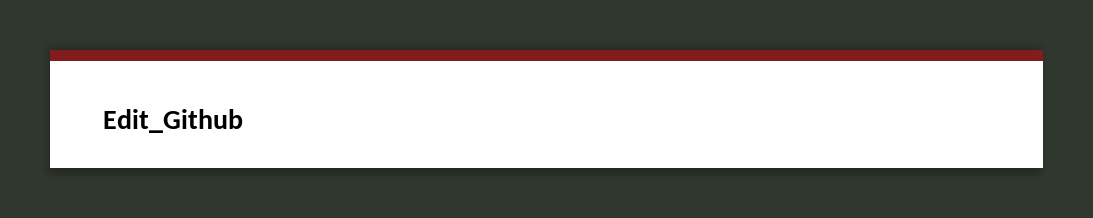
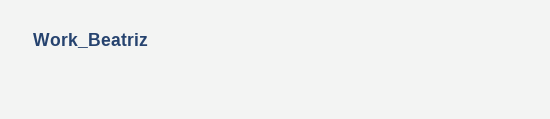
- Edit_Github
+ Work_Beatriz

